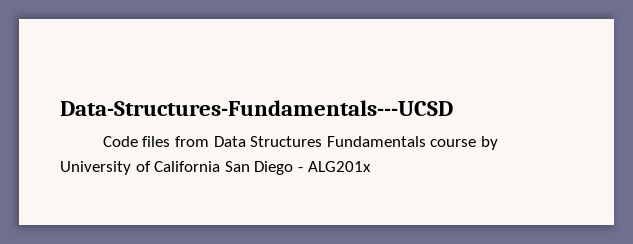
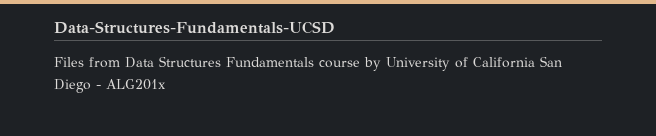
- Data-Structures-Fundamentals---UCSD
- Code files from Data Structures Fundamentals course by University of California San Diego - ALG201x
+ Data-Structures-Fundamentals-UCSD
+ Files from Data Structures Fundamentals course by University of California San Diego - ALG201x

